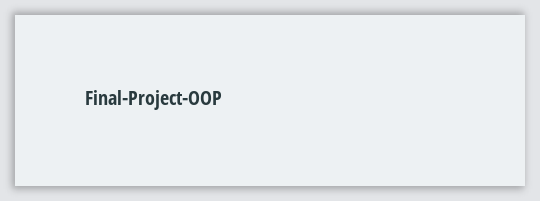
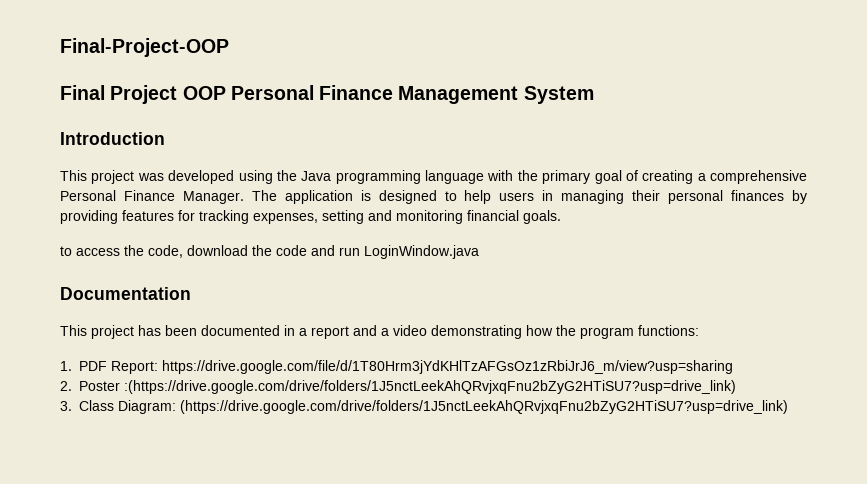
+ Final Project OOP Personal Finance Management System
+ Introduction
+ This project was developed using the Java programming language with the primary goal of creating a comprehensive Personal Finance Manager. The application is designed to help users in managing their personal finances by providing features for tracking expenses, setting and monitoring financial goals.
+ to access the code, download the code and run LoginWindow.java
+ Documentation
+ This project has been documented in a report and a video demonstrating how the program functions:
+ 1. PDF Report: https://drive.google.com/file/d/1T80Hrm3jYdKHlTzAFGsOz1zRbiJrJ6_m/view?usp=sharing
+ 2. Poster :(https://drive.google.com/drive/folders/1J5nctLeekAhQRvjxqFnu2bZyG2HTiSU7?usp=drive_link)
+ 3. Class Diagram: (https://drive.google.com/drive/folders/1J5nctLeekAhQRvjxqFnu2bZyG2HTiSU7?usp=drive_link)

